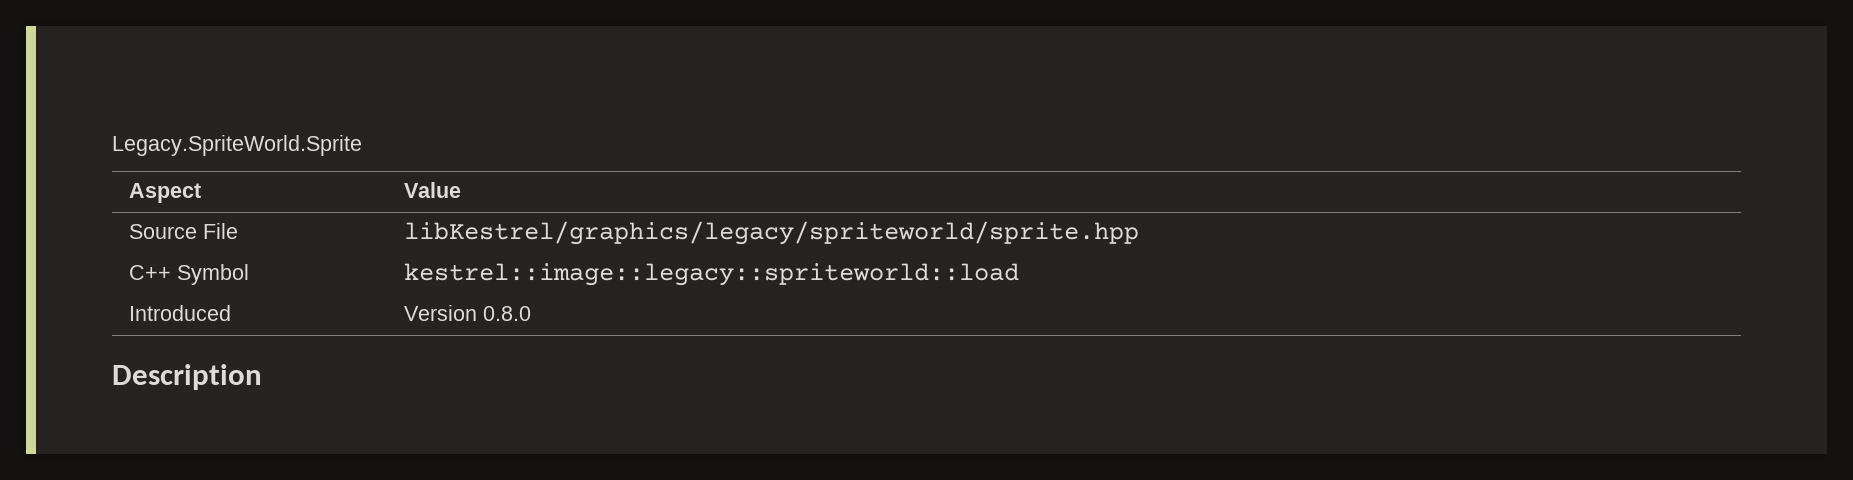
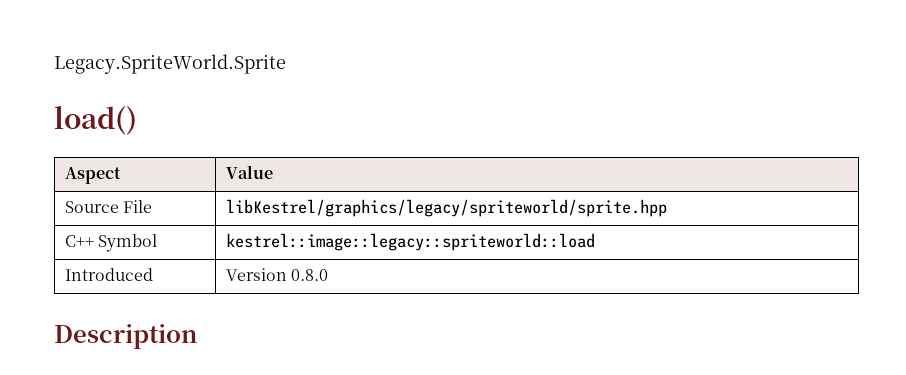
+ load()

